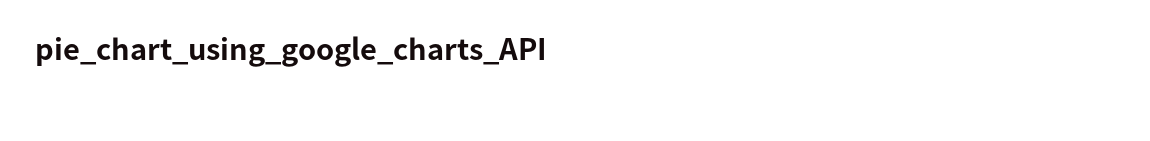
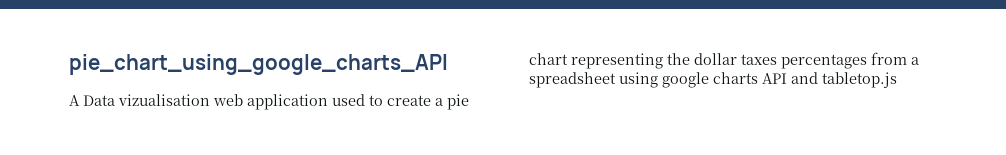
+ A Data vizualisation web application used to create a pie chart representing the dollar taxes percentages from a spreadsheet using google charts API and tabletop.js

